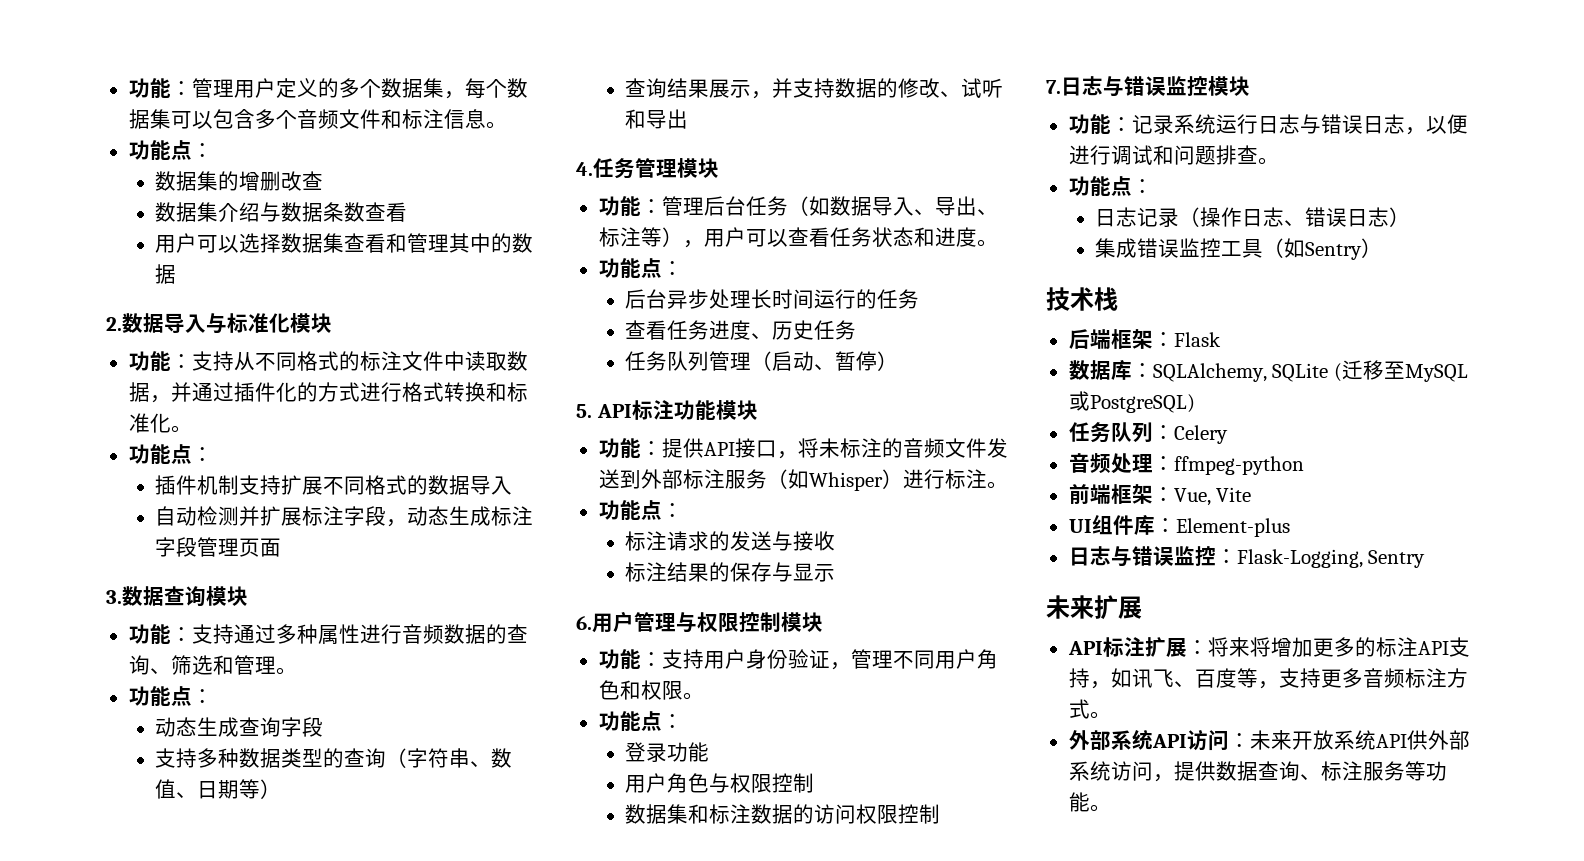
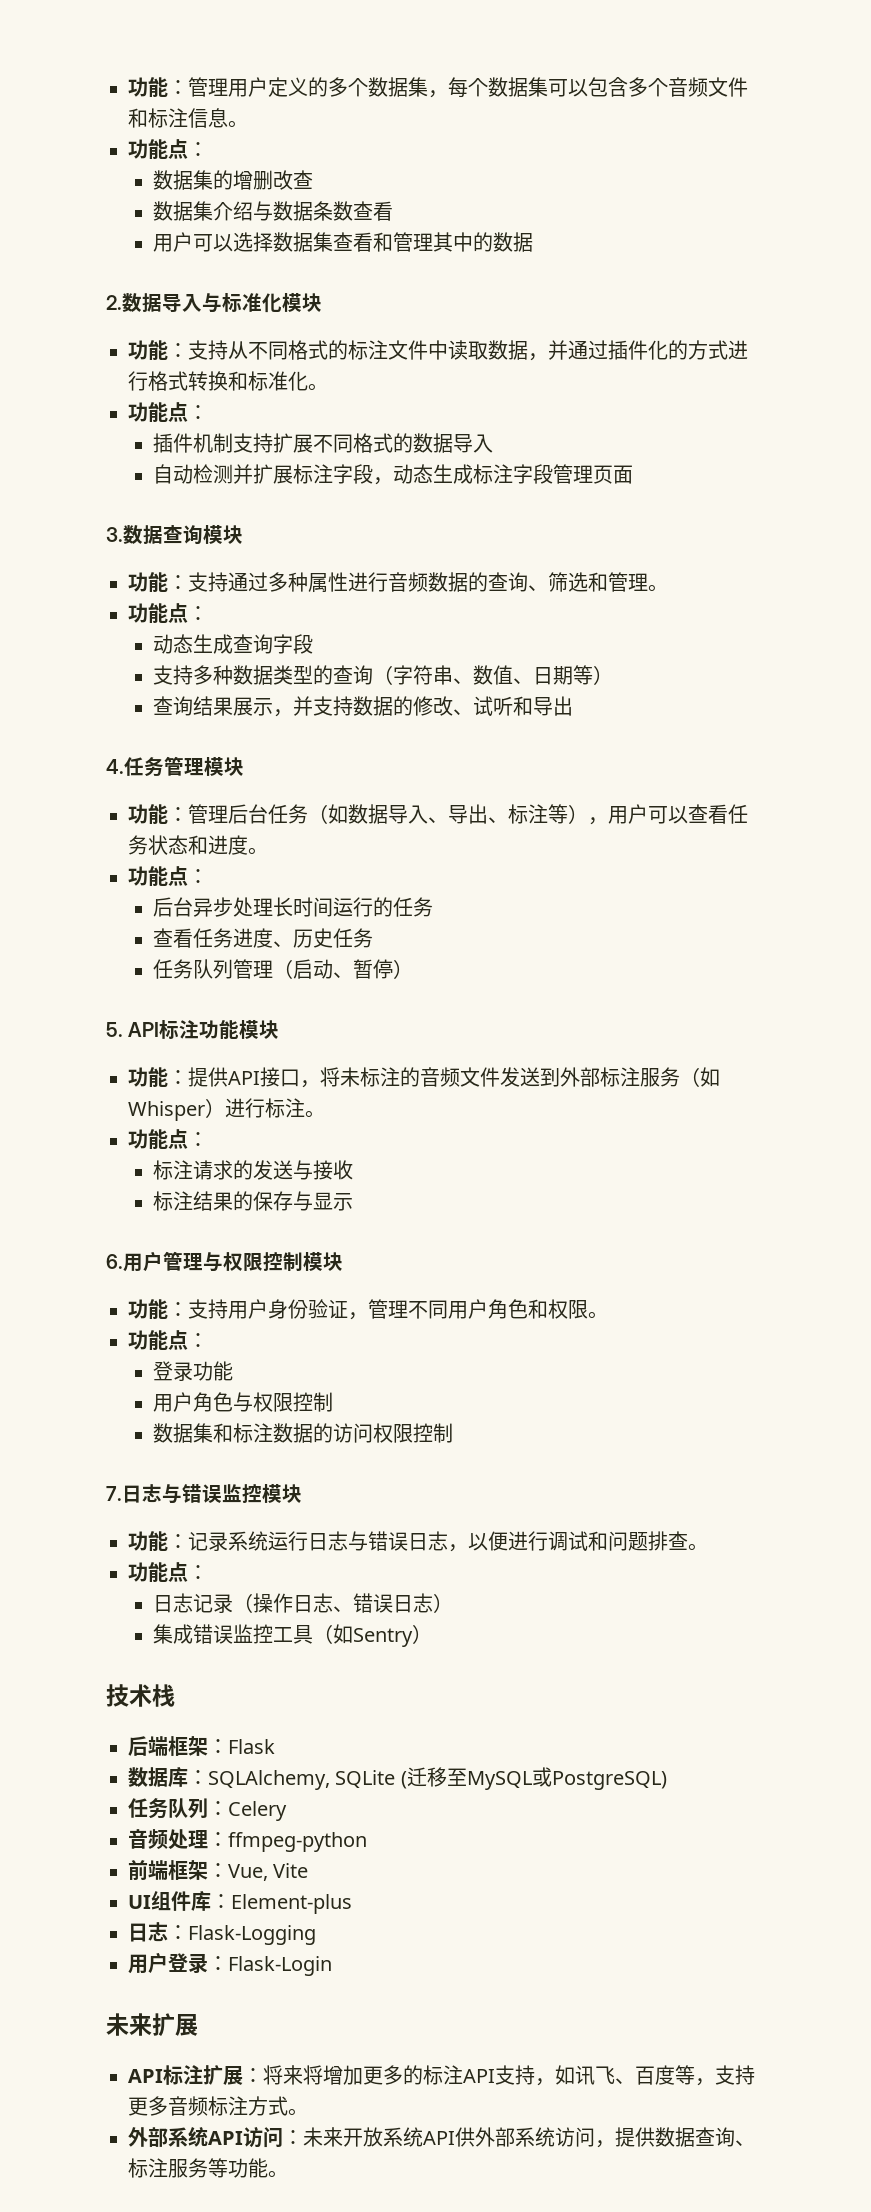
- 日志与错误监控：Flask-Logging, Sentry
+ 日志：Flask-Logging
+ 用户登录：Flask-Login

